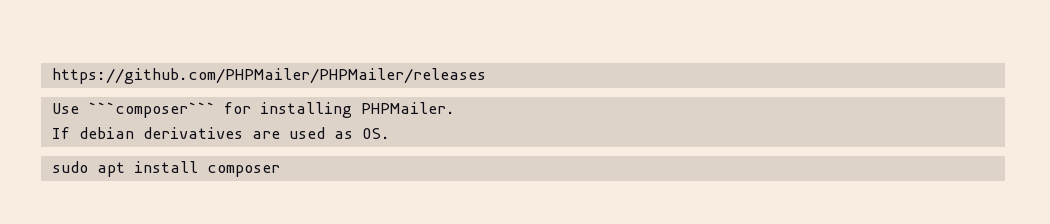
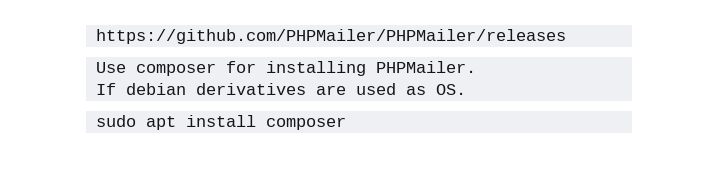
- Use ```composer``` for installing PHPMailer.
+ Use composer for installing PHPMailer.

